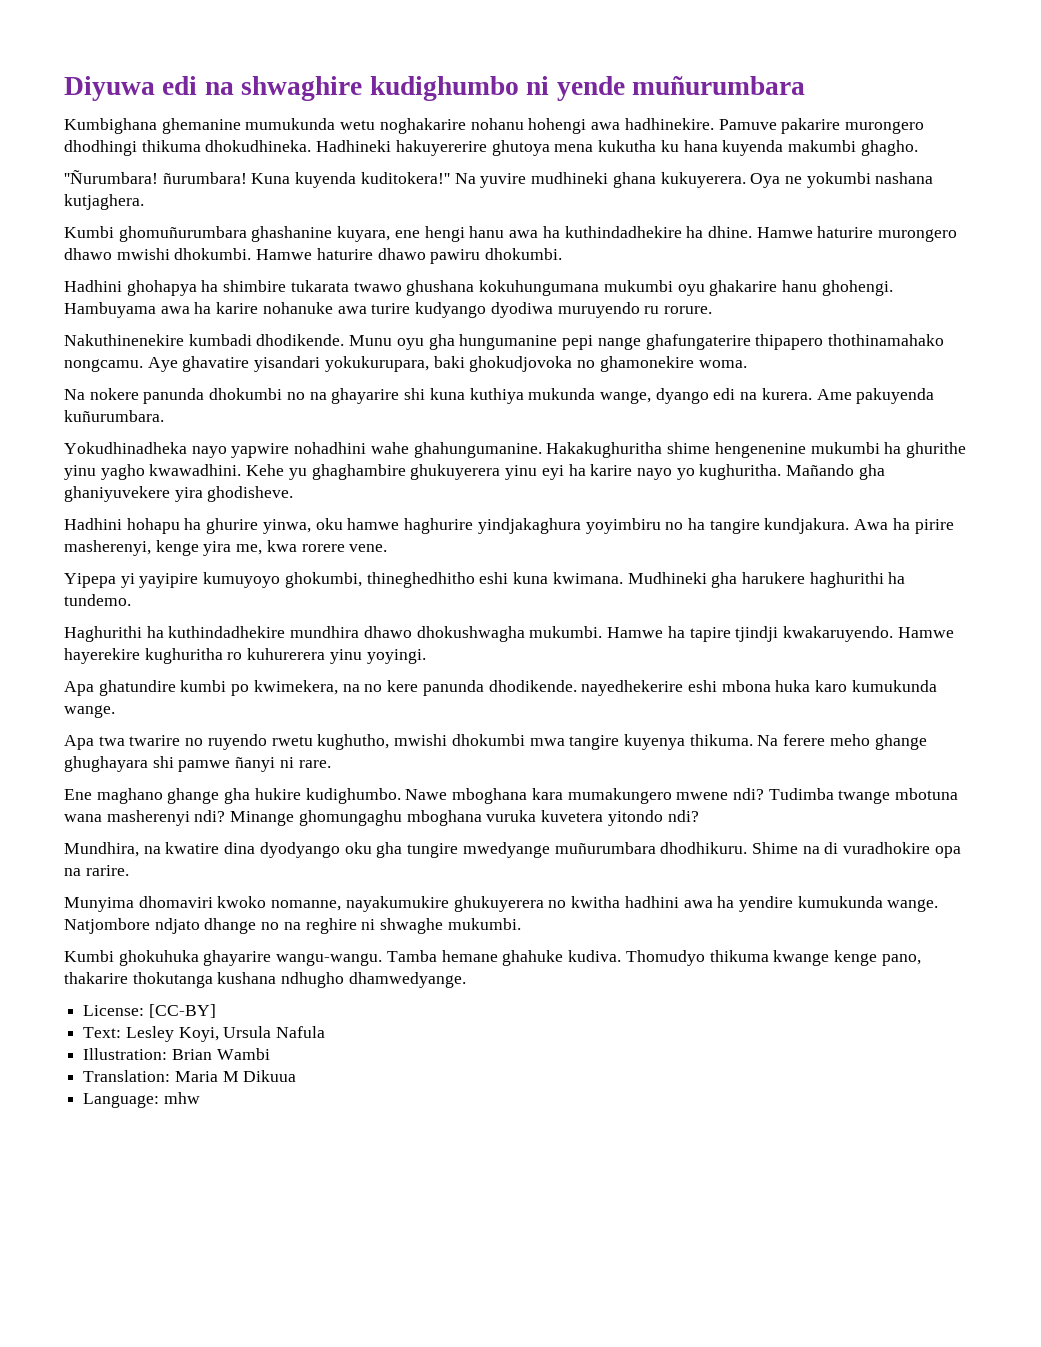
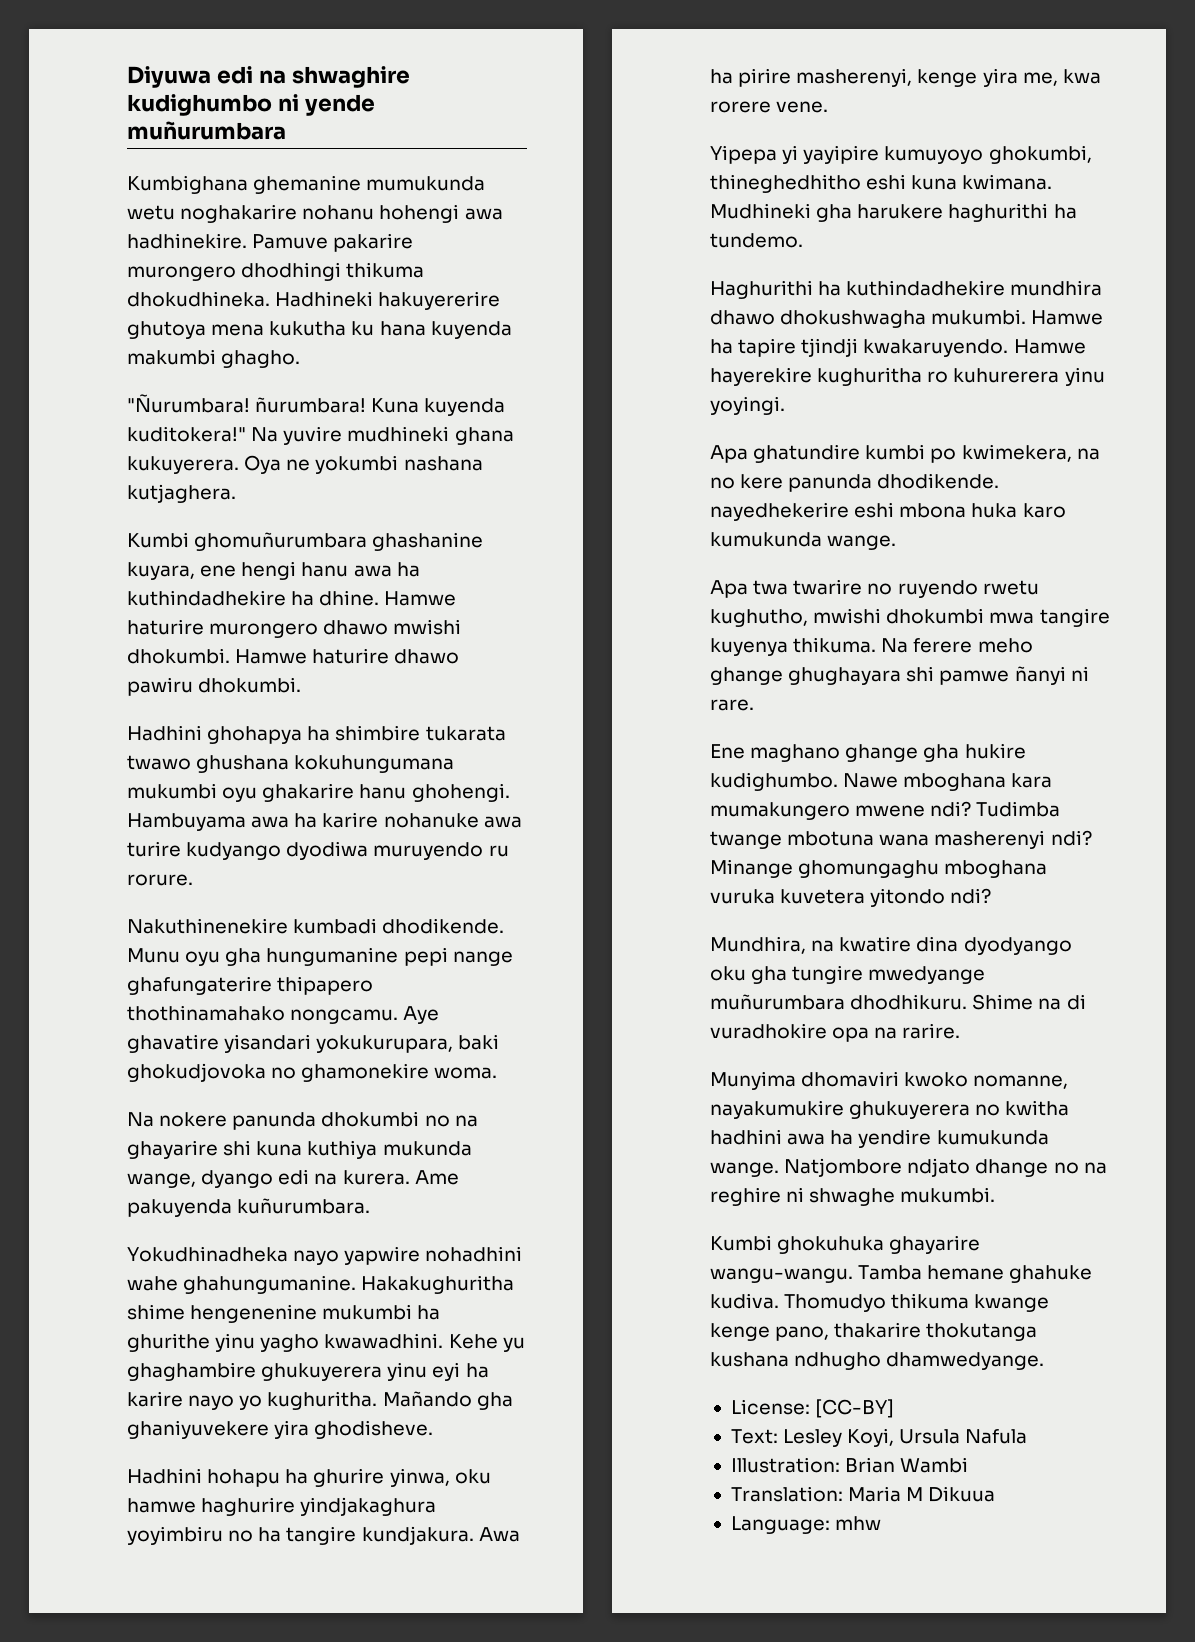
- ''Ñurumbara! ñurumbara!
+ "Ñurumbara! ñurumbara!
- Kuna kuyenda kuditokera!''
+ Kuna kuyenda kuditokera!"

